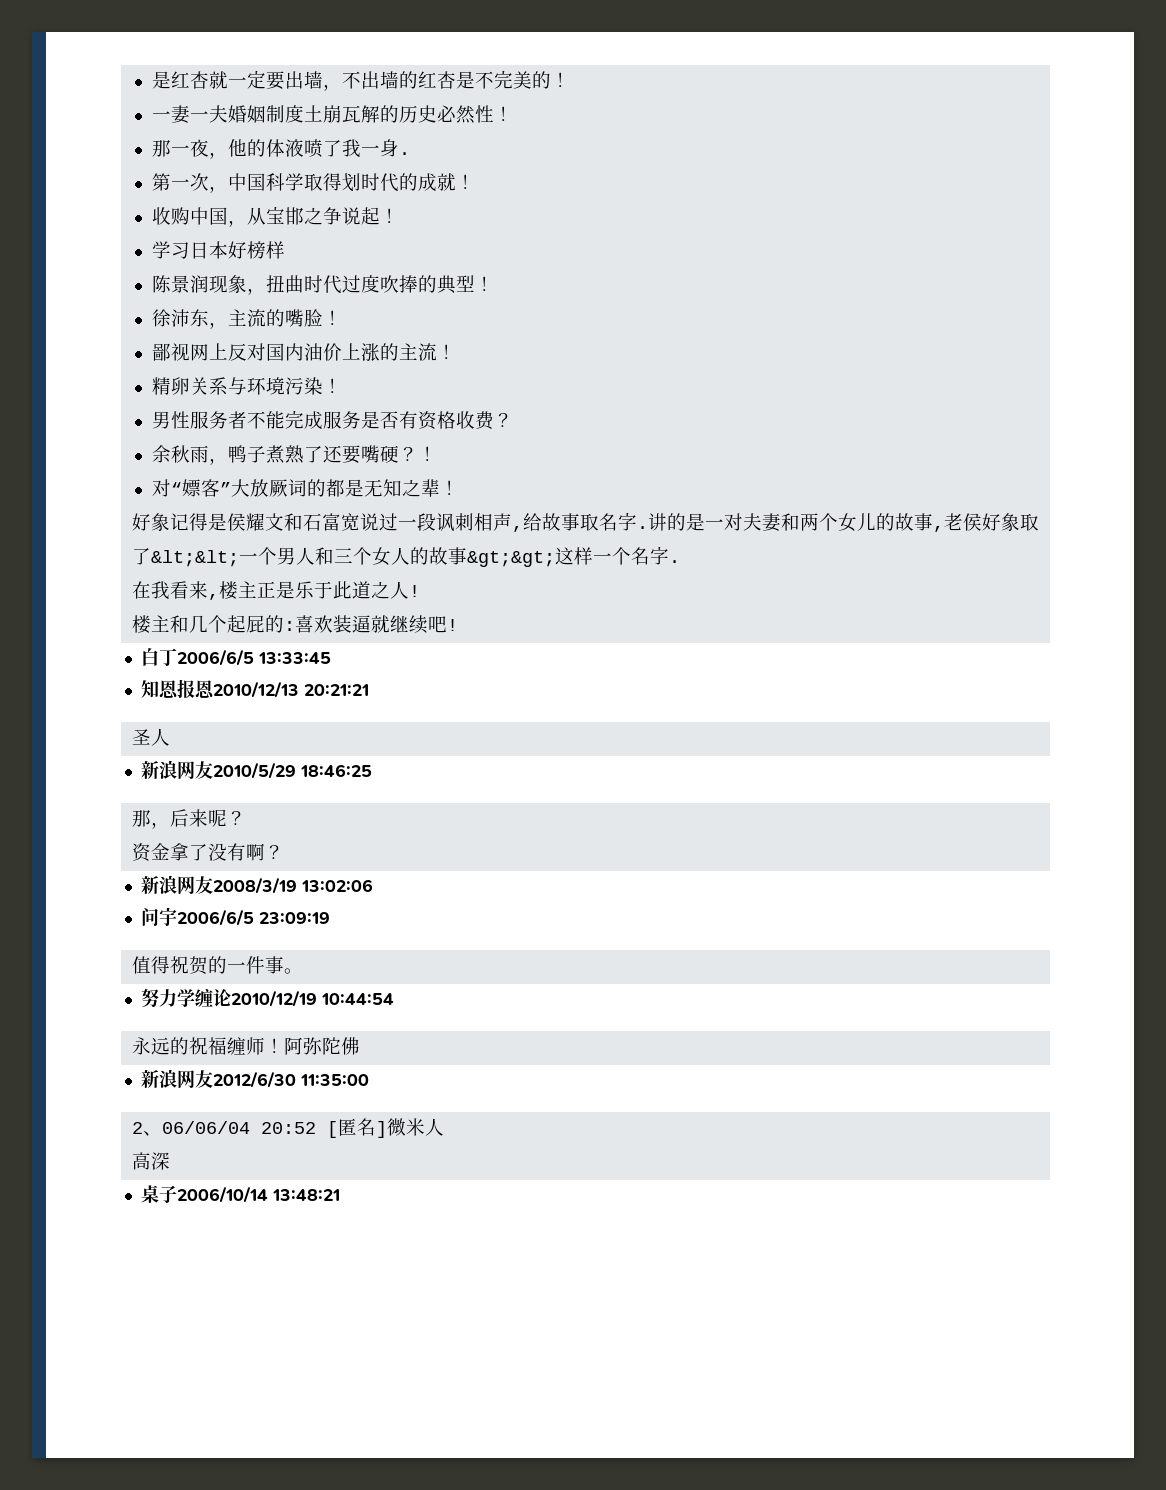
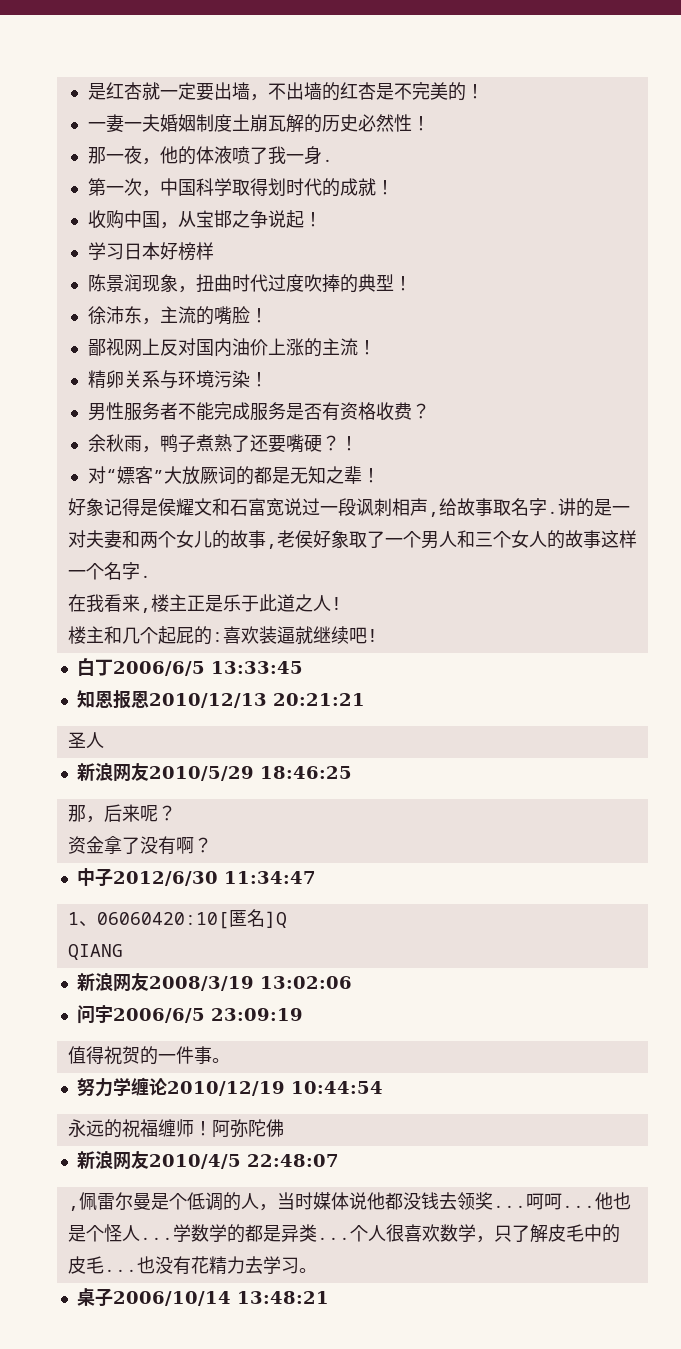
- 讲的是一对夫妻和两个女儿的故事,老侯好象取了&lt;&lt;一个男人和三个女人的故事&gt;&gt;这样一个名字.
+ 讲的是一对夫妻和两个女儿的故事,老侯好象取了一个男人和三个女人的故事这样一个名字.
+ 中子2012/6/30 11:34:47
+ 1、06060420:10[匿名]Q
+ QIANG
- 新浪网友2012/6/30 11:35:00
- 2、06/06/04 20:52 [匿名]微米人
- 高深
+ 新浪网友2010/4/5 22:48:07
+ ,佩雷尔曼是个低调的人，当时媒体说他都没钱去领奖...呵呵...他也是个怪人...学数学的都是异类...个人很喜欢数学，只了解皮毛中的皮毛...也没有花精力去学习。

